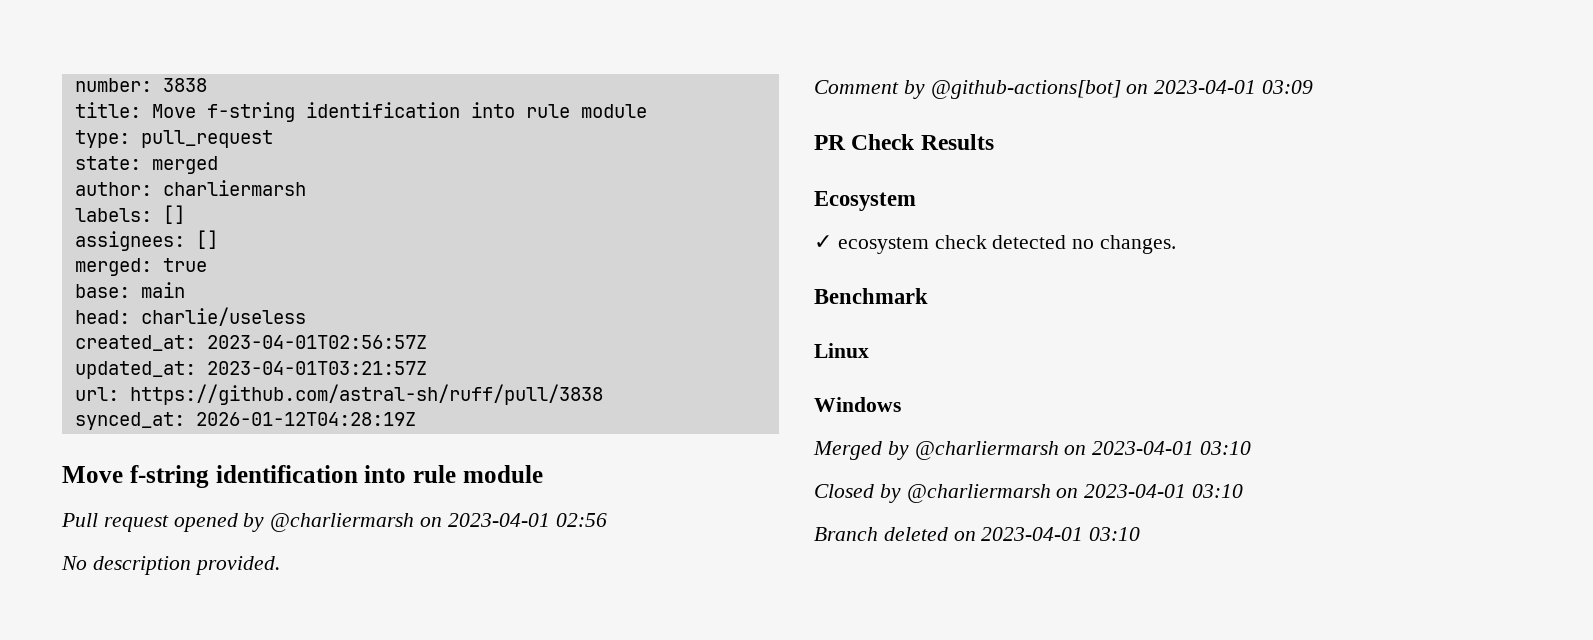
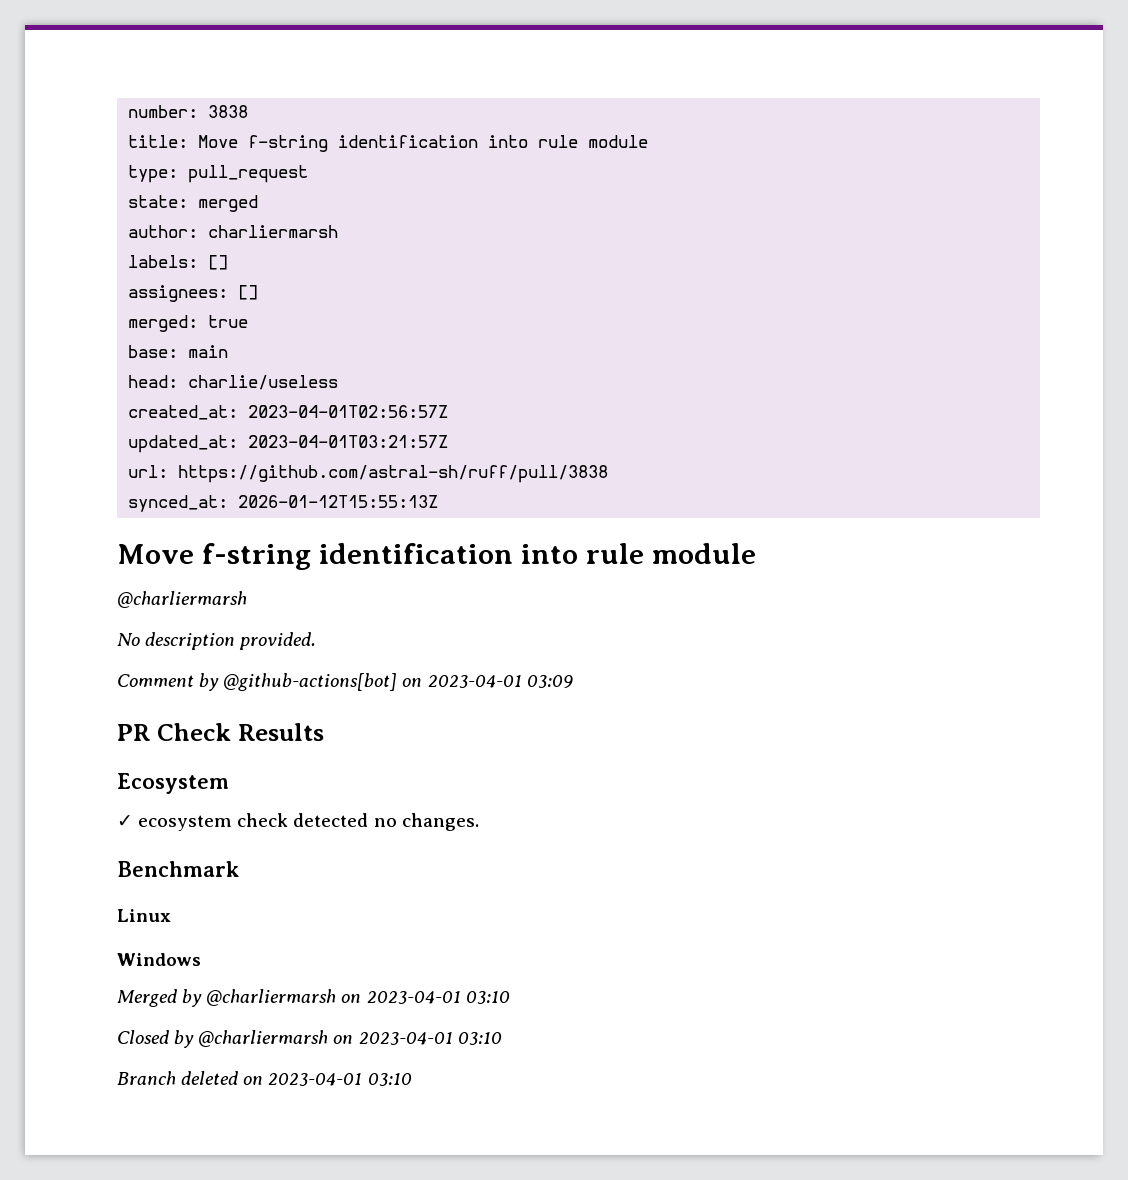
- synced_at: 2026-01-12T04:28:19Z
+ synced_at: 2026-01-12T15:55:13Z
  Move f-string identification into rule module
- Pull request opened by @charliermarsh on 2023-04-01 02:56
+ @charliermarsh

